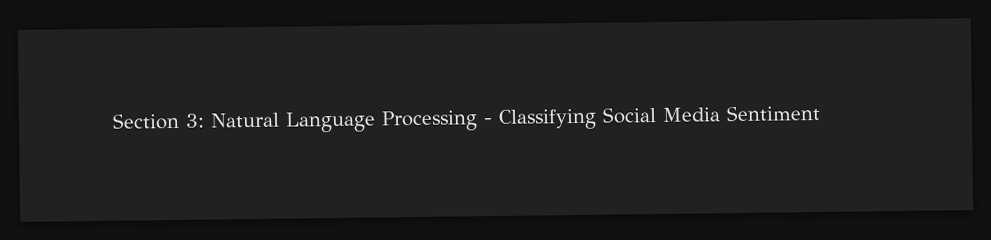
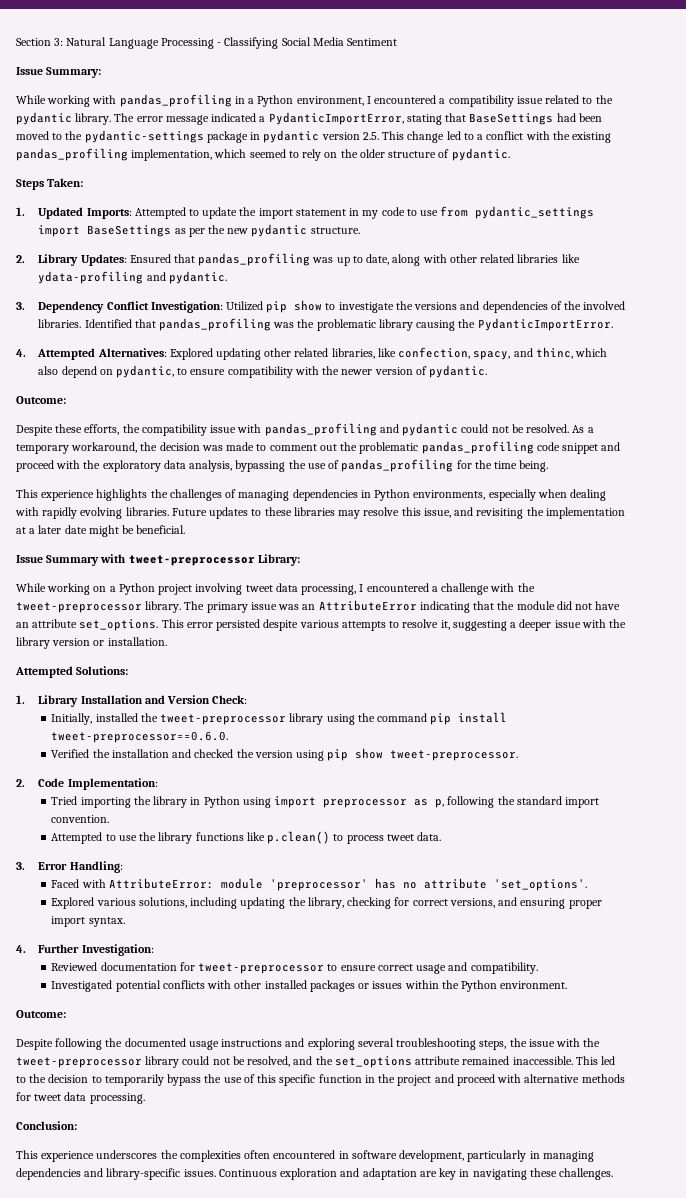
+ Issue Summary:
+ While working with pandas_profiling in a Python environment, I encountered a compatibility issue related to the pydantic library. The error message indicated a PydanticImportError, stating that BaseSettings had been moved to the pydantic-settings package in pydantic version 2.5. This change led to a conflict with the existing pandas_profiling implementation, which seemed to rely on the older structure of pydantic.
+ Steps Taken:
+ 1. Updated Imports: Attempted to update the import statement in my code to use from pydantic_settings import BaseSettings as per the new pydantic structure.
+ 2. Library Updates: Ensured that pandas_profiling was up to date, along with other related libraries like ydata-profiling and pydantic.
+ 3. Dependency Conflict Investigation: Utilized pip show to investigate the versions and dependencies of the involved libraries. Identified that pandas_profiling was the problematic library causing the PydanticImportError.
+ 4. Attempted Alternatives: Explored updating other related libraries, like confection, spacy, and thinc, which also depend on pydantic, to ensure compatibility with the newer version of pydantic.
+ Outcome:
+ Despite these efforts, the compatibility issue with pandas_profiling and pydantic could not be resolved. As a temporary workaround, the decision was made to comment out the problematic pandas_profiling code snippet and proceed with the exploratory data analysis, bypassing the use of pandas_profiling for the time being.
+ This experience highlights the challenges of managing dependencies in Python environments, especially when dealing with rapidly evolving libraries. Future updates to these libraries may resolve this issue, and revisiting the implementation at a later date might be beneficial.
+ Issue Summary with tweet-preprocessor Library:
+ While working on a Python project involving tweet data processing, I encountered a challenge with the tweet-preprocessor library. The primary issue was an AttributeError indicating that the module did not have an attribute set_options. This error persisted despite various attempts to resolve it, suggesting a deeper issue with the library version or installation.
+ Attempted Solutions:
+ 1. Library Installation and Version Check:
+ Initially, installed the tweet-preprocessor library using the command pip install tweet-preprocessor==0.6.0.
+ Verified the installation and checked the version using pip show tweet-preprocessor.
+ 2. Code Implementation:
+ Tried importing the library in Python using import preprocessor as p, following the standard import convention.
+ Attempted to use the library functions like p.clean() to process tweet data.
+ 3. Error Handling:
+ Faced with AttributeError: module 'preprocessor' has no attribute 'set_options'.
+ Explored various solutions, including updating the library, checking for correct versions, and ensuring proper import syntax.
+ 4. Further Investigation:
+ Reviewed documentation for tweet-preprocessor to ensure correct usage and compatibility.
+ Investigated potential conflicts with other installed packages or issues within the Python environment.
+ Outcome:
+ Despite following the documented usage instructions and exploring several troubleshooting steps, the issue with the tweet-preprocessor library could not be resolved, and the set_options attribute remained inaccessible. This led to the decision to temporarily bypass the use of this specific function in the project and proceed with alternative methods for tweet data processing.
+ Conclusion:
+ This experience underscores the complexities often encountered in software development, particularly in managing dependencies and library-specific issues. Continuous exploration and adaptation are key in navigating these challenges.

